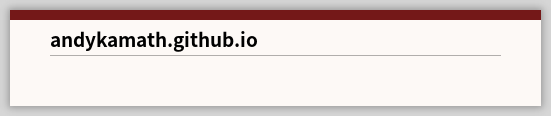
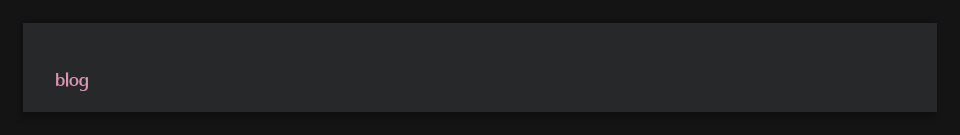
- andykamath.github.io
+ blog

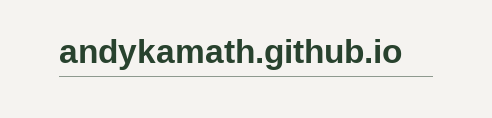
- blog
+ andykamath.github.io

